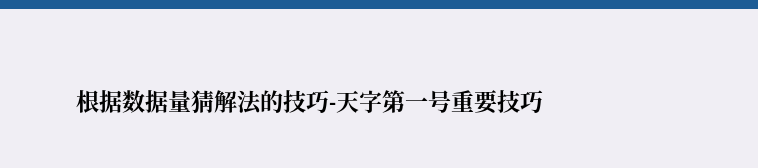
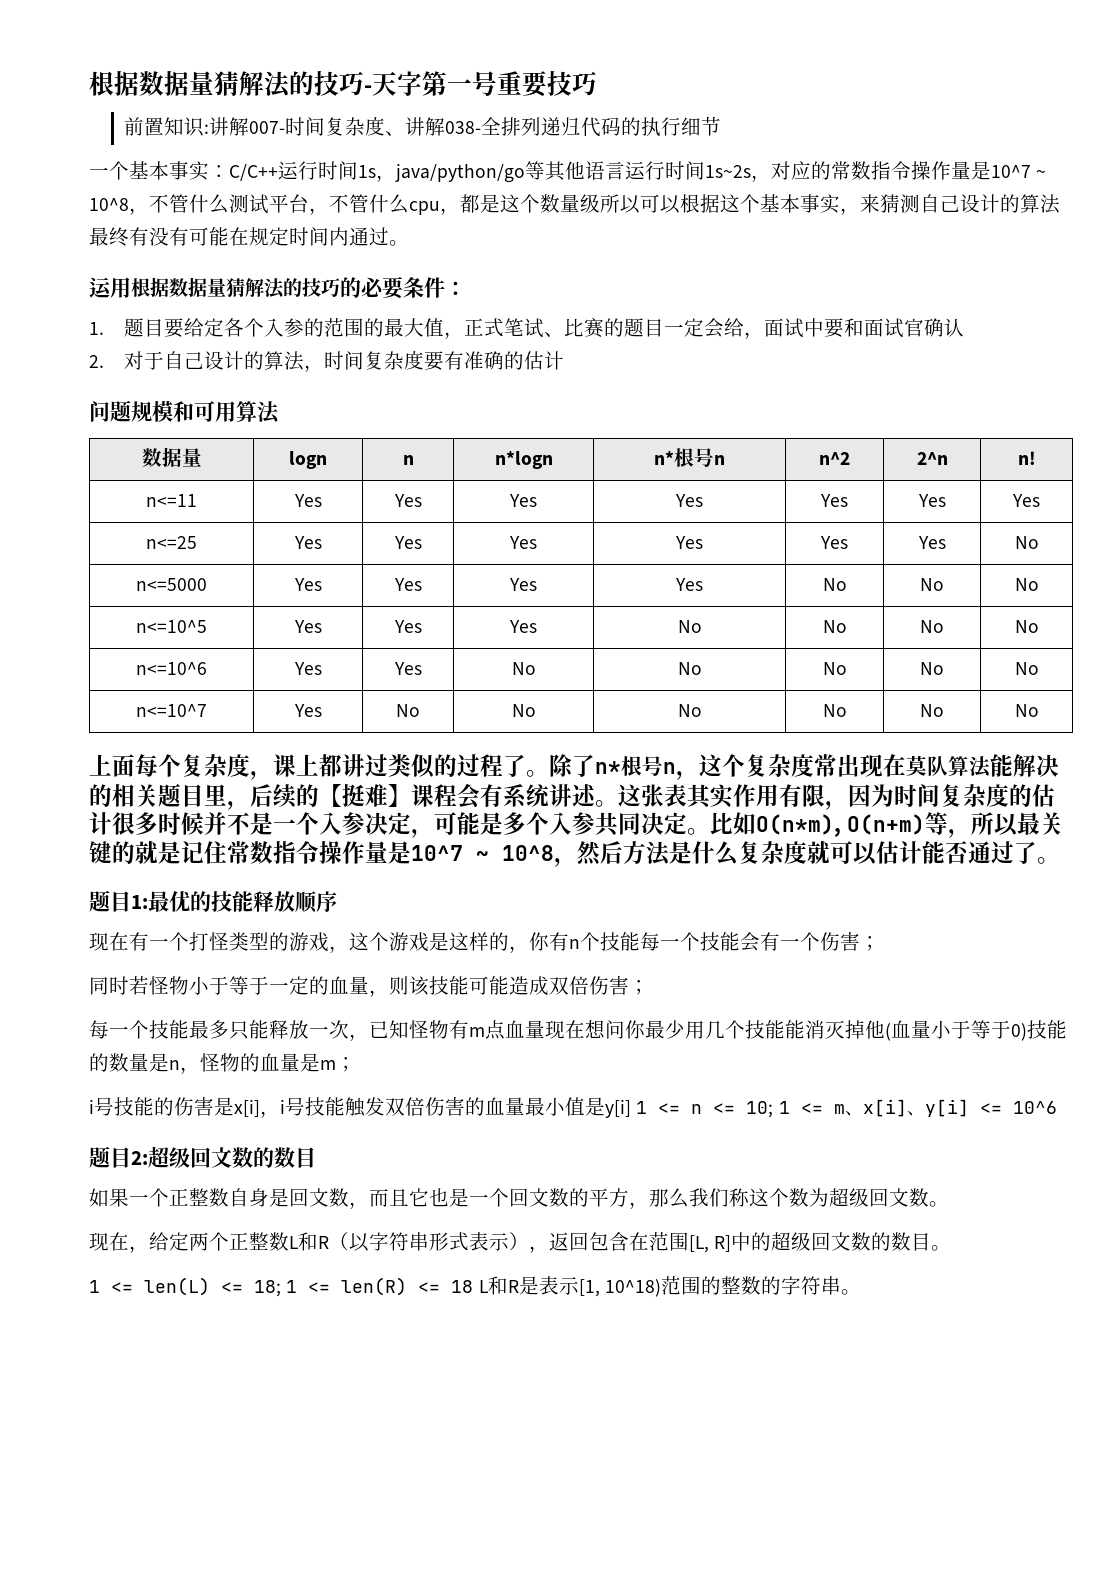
+ 前置知识:讲解007-时间复杂度、讲解038-全排列递归代码的执行细节
+ 一个基本事实：C/C++运行时间1s，java/python/go等其他语言运行时间1s~2s，对应的常数指令操作量是10^7 ~ 10^8，不管什么测试平台，不管什么cpu，都是这个数量级所以可以根据这个基本事实，来猜测自己设计的算法最终有没有可能在规定时间内通过。
+ 运用根据数据量猜解法的技巧的必要条件：
+ 1.题目要给定各个入参的范围的最大值，正式笔试、比赛的题目一定会给，面试中要和面试官确认
+ 2.对于自己设计的算法，时间复杂度要有准确的估计
+ 问题规模和可用算法
+ 数据量 | logn | n | n*logn | n*根号n | n^2 | 2^n | n!
+ n<=11 | Yes | Yes | Yes | Yes | Yes | Yes | Yes
+ n<=25 | Yes | Yes | Yes | Yes | Yes | Yes | No
+ n<=5000 | Yes | Yes | Yes | Yes | No | No | No
+ n<=10^5 | Yes | Yes | Yes | No | No | No | No
+ n<=10^6 | Yes | Yes | No | No | No | No | No
+ n<=10^7 | Yes | No | No | No | No | No | No
+ 上面每个复杂度，课上都讲过类似的过程了。除了n*根号n，这个复杂度常出现在莫队算法能解决的相关题目里，后续的【挺难】课程会有系统讲述。这张表其实作用有限，因为时间复杂度的估计很多时候并不是一个入参决定，可能是多个入参共同决定。比如O(n*m), O(n+m)等，所以最关键的就是记住常数指令操作量是10^7 ~ 10^8，然后方法是什么复杂度就可以估计能否通过了。
+ 题目1:最优的技能释放顺序
+ 现在有一个打怪类型的游戏，这个游戏是这样的，你有n个技能每一个技能会有一个伤害；
+ 同时若怪物小于等于一定的血量，则该技能可能造成双倍伤害；
+ 每一个技能最多只能释放一次，已知怪物有m点血量现在想问你最少用几个技能能消灭掉他(血量小于等于0)技能的数量是n，怪物的血量是m；
+ i号技能的伤害是x[i]，i号技能触发双倍伤害的血量最小值是y[i] 1 <= n <= 10; 1 <= m、x[i]、y[i] <= 10^6
+ 题目2:超级回文数的数目
+ 如果一个正整数自身是回文数，而且它也是一个回文数的平方，那么我们称这个数为超级回文数。
+ 现在，给定两个正整数L和R（以字符串形式表示），返回包含在范围[L, R]中的超级回文数的数目。
+ 1 <= len(L) <= 18; 1 <= len(R) <= 18 L和R是表示[1, 10^18)范围的整数的字符串。

